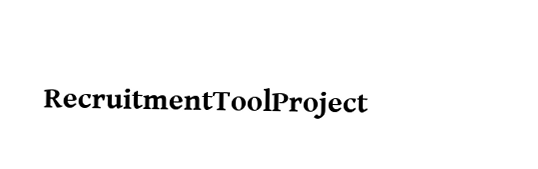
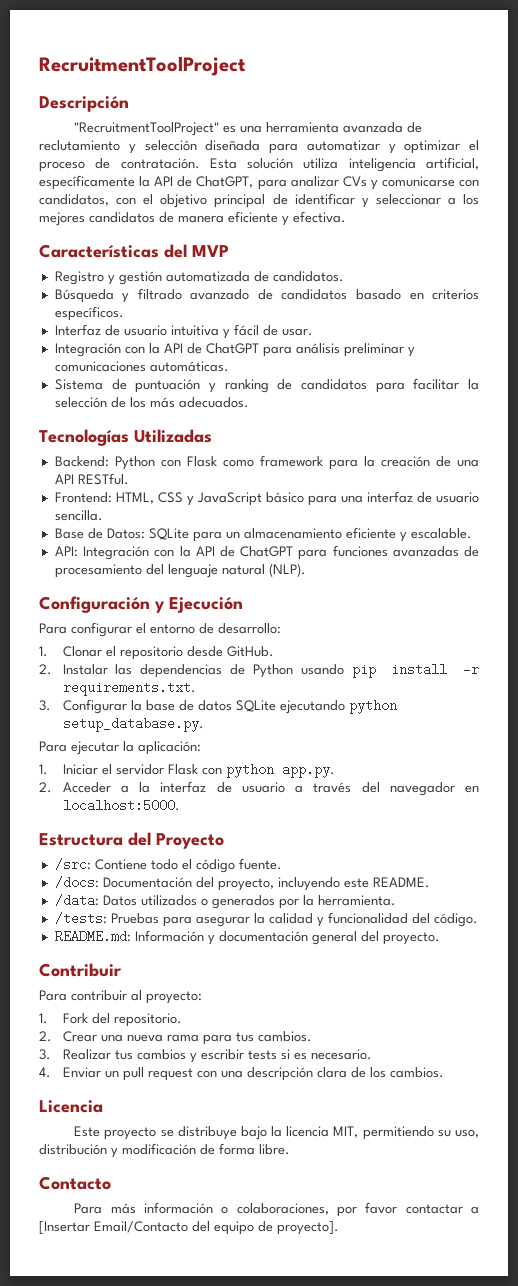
+ Descripción
+ "RecruitmentToolProject" es una herramienta avanzada de reclutamiento y selección diseñada para automatizar y optimizar el proceso de contratación. Esta solución utiliza inteligencia artificial, específicamente la API de ChatGPT, para analizar CVs y comunicarse con candidatos, con el objetivo principal de identificar y seleccionar a los mejores candidatos de manera eficiente y efectiva.
+ Características del MVP
+ Registro y gestión automatizada de candidatos.
+ Búsqueda y filtrado avanzado de candidatos basado en criterios específicos.
+ Interfaz de usuario intuitiva y fácil de usar.
+ Integración con la API de ChatGPT para análisis preliminar y comunicaciones automáticas.
+ Sistema de puntuación y ranking de candidatos para facilitar la selección de los más adecuados.
+ Tecnologías Utilizadas
+ Backend: Python con Flask como framework para la creación de una API RESTful.
+ Frontend: HTML, CSS y JavaScript básico para una interfaz de usuario sencilla.
+ Base de Datos: SQLite para un almacenamiento eficiente y escalable.
+ API: Integración con la API de ChatGPT para funciones avanzadas de procesamiento del lenguaje natural (NLP).
+ Configuración y Ejecución
+ Para configurar el entorno de desarrollo:
+ 1. Clonar el repositorio desde GitHub.
+ 2. Instalar las dependencias de Python usando pip install -r requirements.txt.
+ 3. Configurar la base de datos SQLite ejecutando python setup_database.py.
+ Para ejecutar la aplicación:
+ 1. Iniciar el servidor Flask con python app.py.
+ 2. Acceder a la interfaz de usuario a través del navegador en localhost:5000.
+ Estructura del Proyecto
+ /src: Contiene todo el código fuente.
+ /docs: Documentación del proyecto, incluyendo este README.
+ /data: Datos utilizados o generados por la herramienta.
+ /tests: Pruebas para asegurar la calidad y funcionalidad del código.
+ README.md: Información y documentación general del proyecto.
+ Contribuir
+ Para contribuir al proyecto:
+ 1. Fork del repositorio.
+ 2. Crear una nueva rama para tus cambios.
+ 3. Realizar tus cambios y escribir tests si es necesario.
+ 4. Enviar un pull request con una descripción clara de los cambios.
+ Licencia
+ Este proyecto se distribuye bajo la licencia MIT, permitiendo su uso, distribución y modificación de forma libre.
+ Contacto
+ Para más información o colaboraciones, por favor contactar a [Insertar Email/Contacto del equipo de proyecto].

